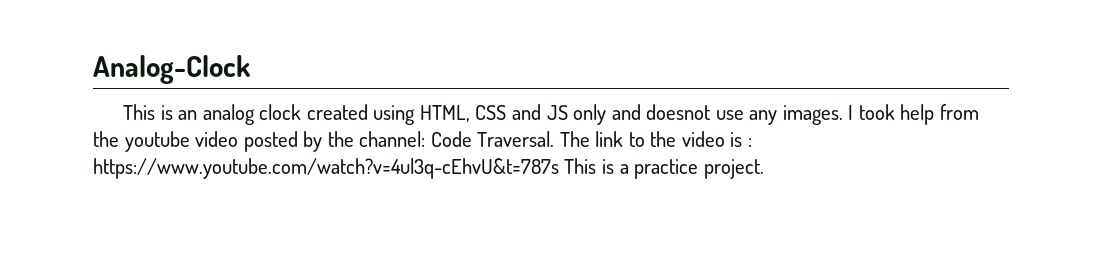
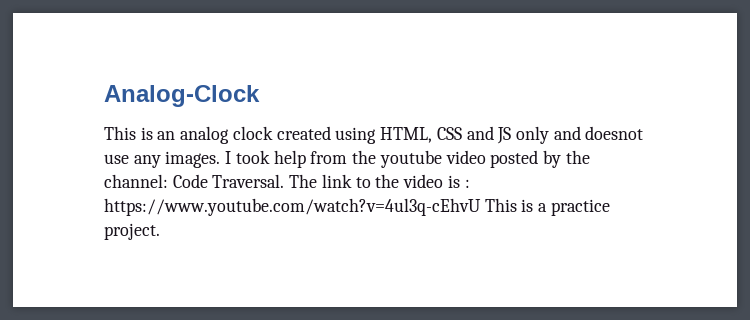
- The link to the video is : https://www.youtube.com/watch?v=4ul3q-cEhvU&t=787s This is a practice project.
+ The link to the video is : https://www.youtube.com/watch?v=4ul3q-cEhvU This is a practice project.

